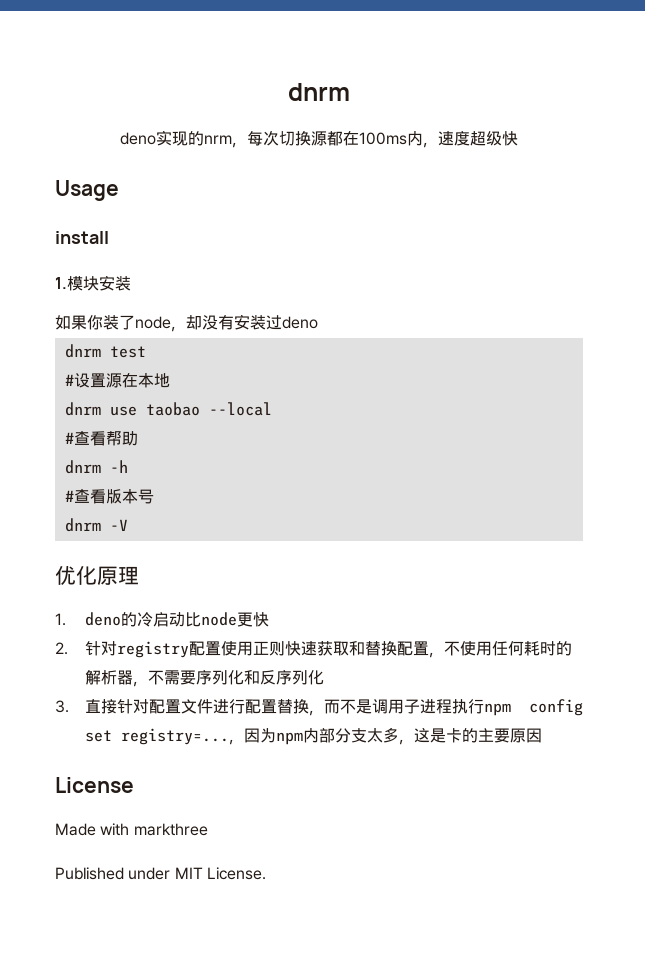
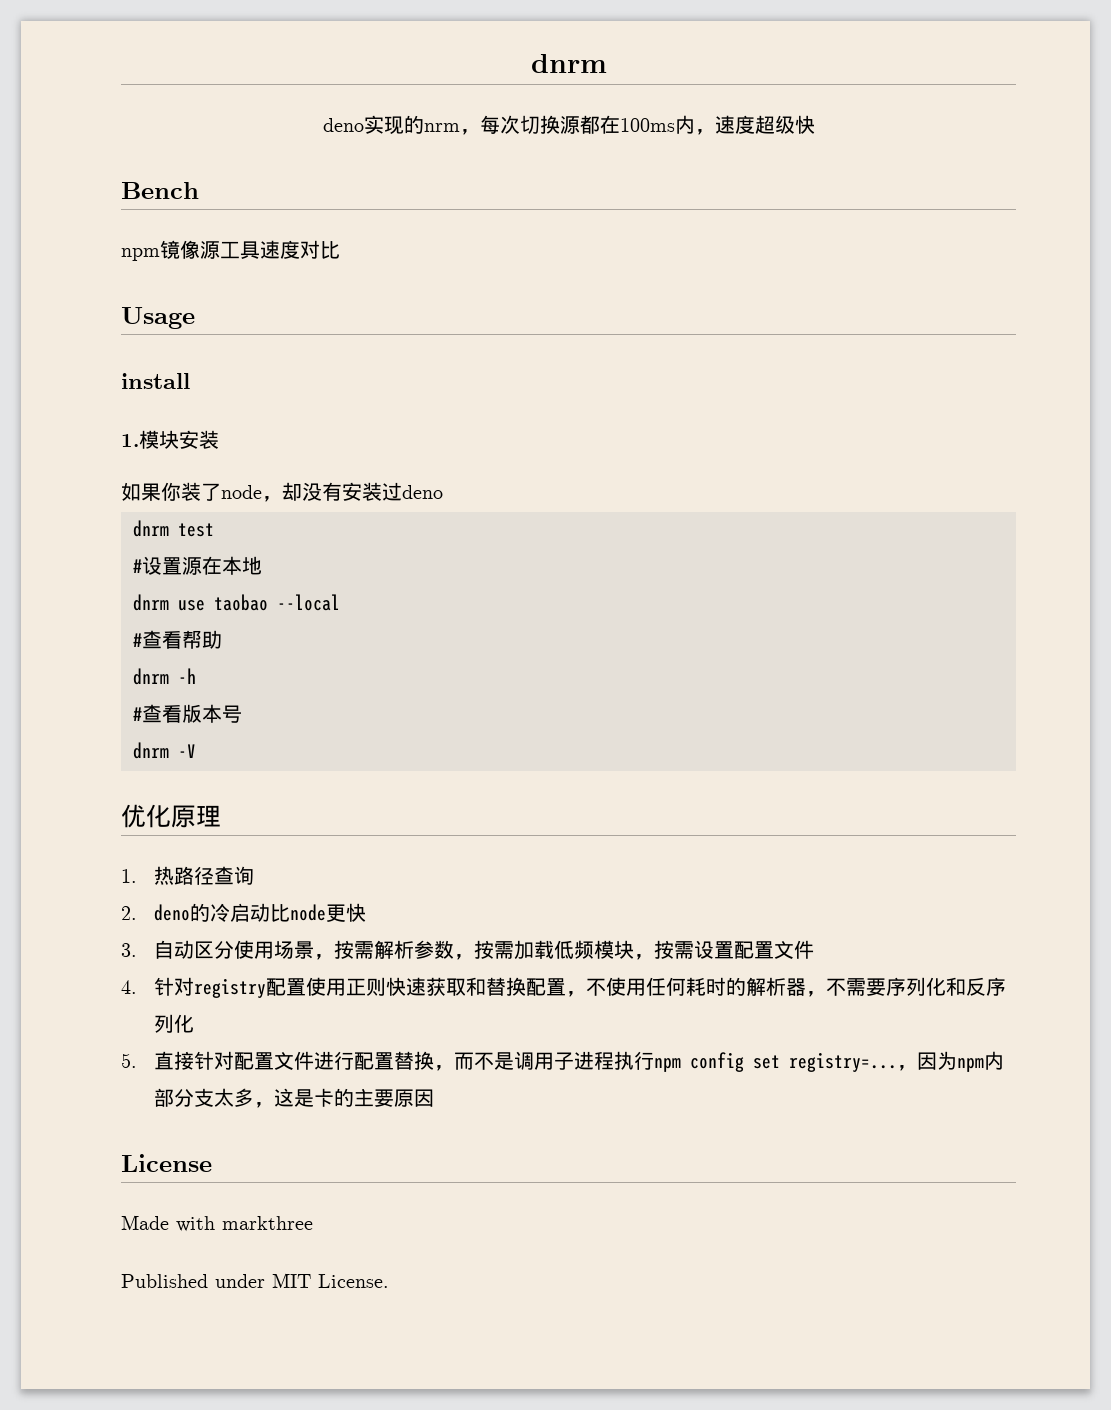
+ Bench
+ npm镜像源工具速度对比
- 1. deno的冷启动比node更快
+ 1.热路径查询
+ 2. deno的冷启动比node更快
- 2.针对registry配置使用正则快速获取和替换配置，不使用任何耗时的解析器，不需要序列化和反序列化
+ 3.自动区分使用场景，按需解析参数，按需加载低频模块，按需设置配置文件
+ 4.针对registry配置使用正则快速获取和替换配置，不使用任何耗时的解析器，不需要序列化和反序列化
- 3.直接针对配置文件进行配置替换，而不是调用子进程执行npm config set registry=...
+ 5.直接针对配置文件进行配置替换，而不是调用子进程执行npm config set registry=...

